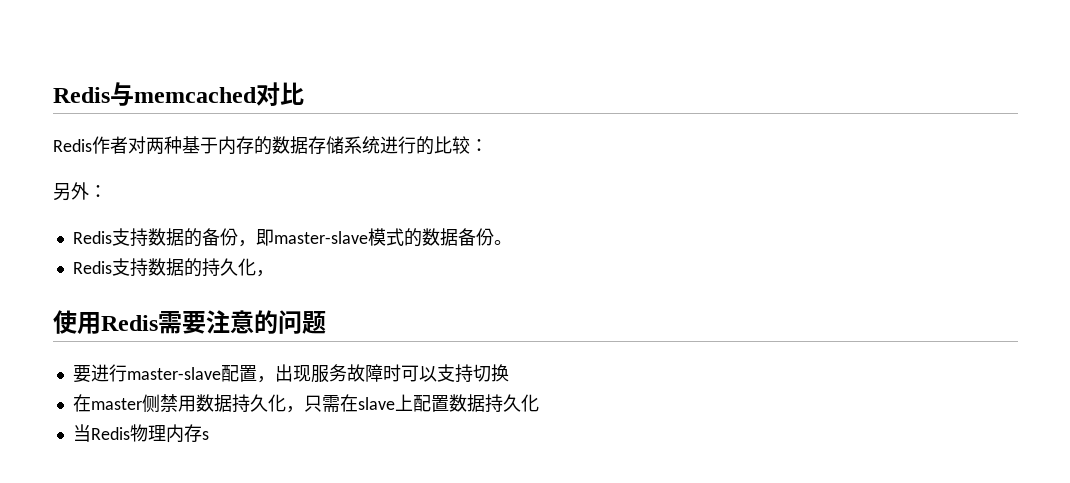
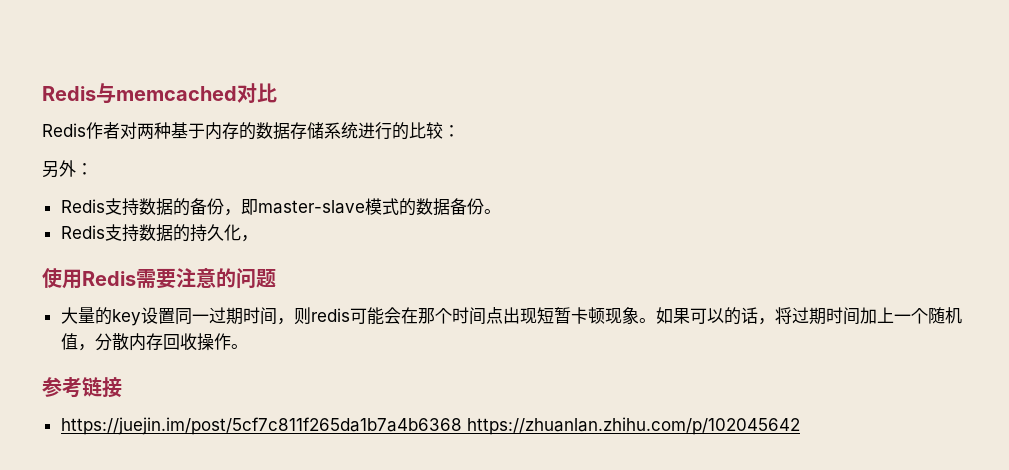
- 要进行master-slave配置，出现服务故障时可以支持切换
- 在master侧禁用数据持久化，只需在slave上配置数据持久化
- 当Redis物理内存s
+ 大量的key设置同一过期时间，则redis可能会在那个时间点出现短暂卡顿现象。如果可以的话，将过期时间加上一个随机值，分散内存回收操作。
+ 参考链接
+ https://juejin.im/post/5cf7c811f265da1b7a4b6368 https://zhuanlan.zhihu.com/p/102045642

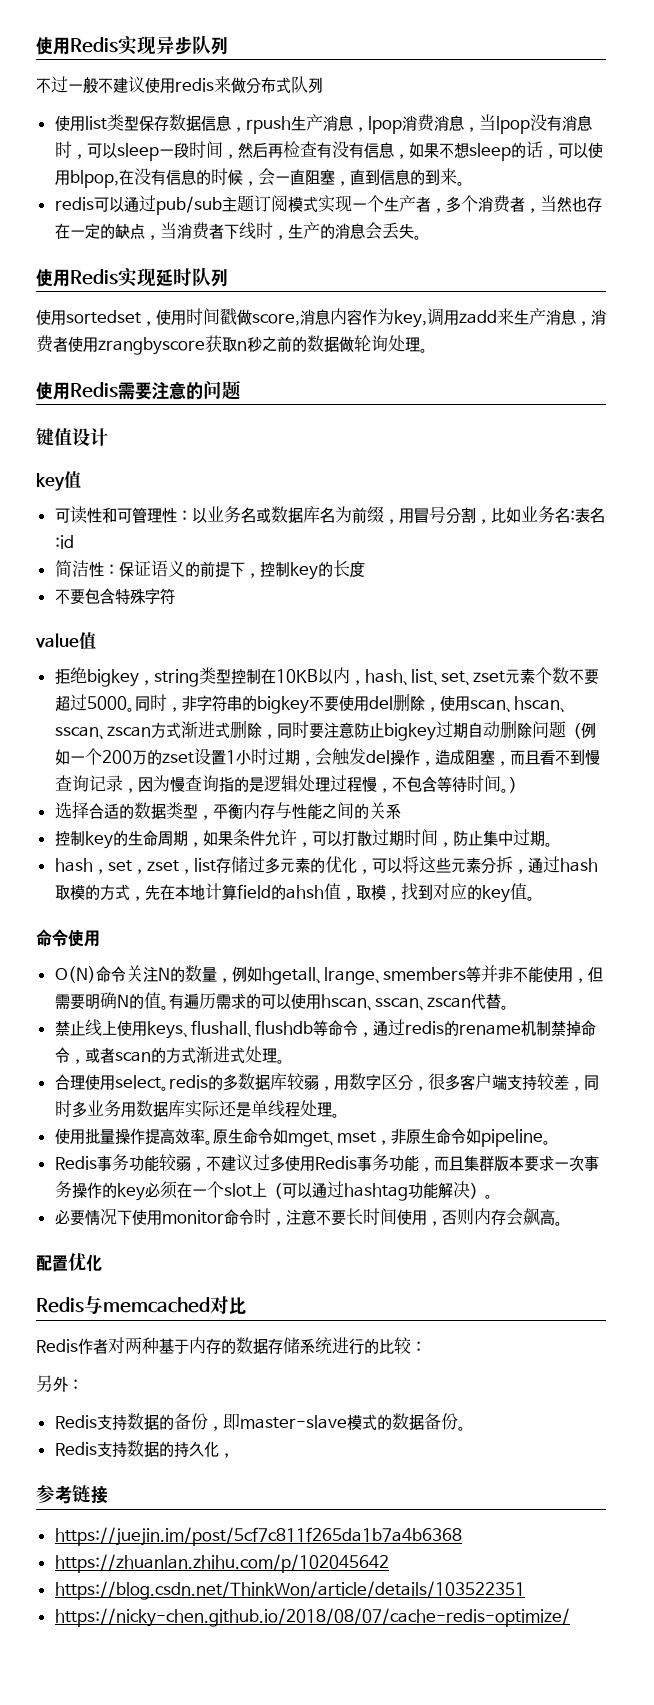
+ 使用Redis实现异步队列
+ 不过一般不建议使用redis来做分布式队列
+ 使用list类型保存数据信息，rpush生产消息，lpop消费消息，当lpop没有消息时，可以sleep一段时间，然后再检查有没有信息，如果不想sleep的话，可以使用blpop,在没有信息的时候，会一直阻塞，直到信息的到来。
+ redis可以通过pub/sub主题订阅模式实现一个生产者，多个消费者，当然也存在一定的缺点，当消费者下线时，生产的消息会丢失。
+ 使用Redis实现延时队列
+ 使用sortedset，使用时间戳做score,消息内容作为key,调用zadd来生产消息，消费者使用zrangbyscore获取n秒之前的数据做轮询处理。
+ 使用Redis需要注意的问题
+ 键值设计
+ key值
+ 可读性和可管理性：以业务名或数据库名为前缀，用冒号分割，比如业务名:表名:id
+ 简洁性：保证语义的前提下，控制key的长度
+ 不要包含特殊字符
+ value值
+ 拒绝bigkey，string类型控制在10KB以内，hash、list、set、zset元素个数不要超过5000。同时，非字符串的bigkey不要使用del删除，使用scan、hscan、sscan、zscan方式渐进式删除，同时要注意防止bigkey过期自动删除问题（例如一个200万的zset设置1小时过期，会触发del操作，造成阻塞，而且看不到慢查询记录，因为慢查询指的是逻辑处理过程慢，不包含等待时间。）
+ 选择合适的数据类型，平衡内存与性能之间的关系
+ 控制key的生命周期，如果条件允许，可以打散过期时间，防止集中过期。
+ hash，set，zset，list存储过多元素的优化，可以将这些元素分拆，通过hash取模的方式，先在本地计算field的ahsh值，取模，找到对应的key值。
+ 命令使用
+ O(N)命令关注N的数量，例如hgetall、lrange、smembers等并非不能使用，但需要明确N的值。有遍历需求的可以使用hscan、sscan、zscan代替。
+ 禁止线上使用keys、flushall、flushdb等命令，通过redis的rename机制禁掉命令，或者scan的方式渐进式处理。
+ 合理使用select。redis的多数据库较弱，用数字区分，很多客户端支持较差，同时多业务用数据库实际还是单线程处理。
+ 使用批量操作提高效率。原生命令如mget、mset，非原生命令如pipeline。
+ Redis事务功能较弱，不建议过多使用Redis事务功能，而且集群版本要求一次事务操作的key必须在一个slot上（可以通过hashtag功能解决）。
+ 必要情况下使用monitor命令时，注意不要长时间使用，否则内存会飙高。
+ 配置优化
- 使用Redis需要注意的问题
- 大量的key设置同一过期时间，则redis可能会在那个时间点出现短暂卡顿现象。如果可以的话，将过期时间加上一个随机值，分散内存回收操作。
- https://juejin.im/post/5cf7c811f265da1b7a4b6368 https://zhuanlan.zhihu.com/p/102045642
+ https://juejin.im/post/5cf7c811f265da1b7a4b6368
+ https://zhuanlan.zhihu.com/p/102045642
+ https://blog.csdn.net/ThinkWon/article/details/103522351
+ https://nicky-chen.github.io/2018/08/07/cache-redis-optimize/

